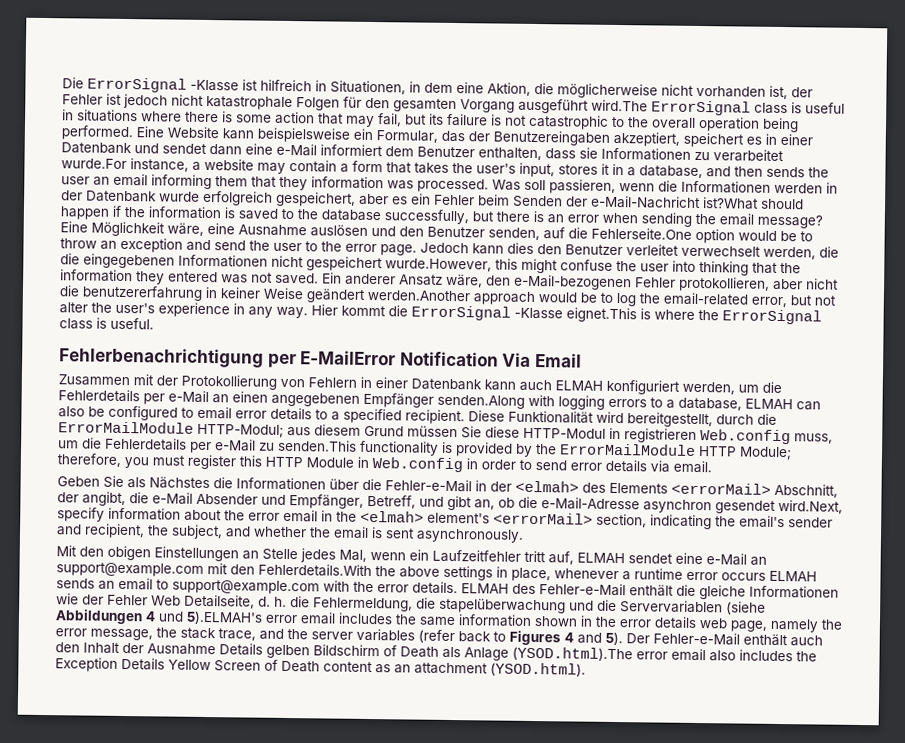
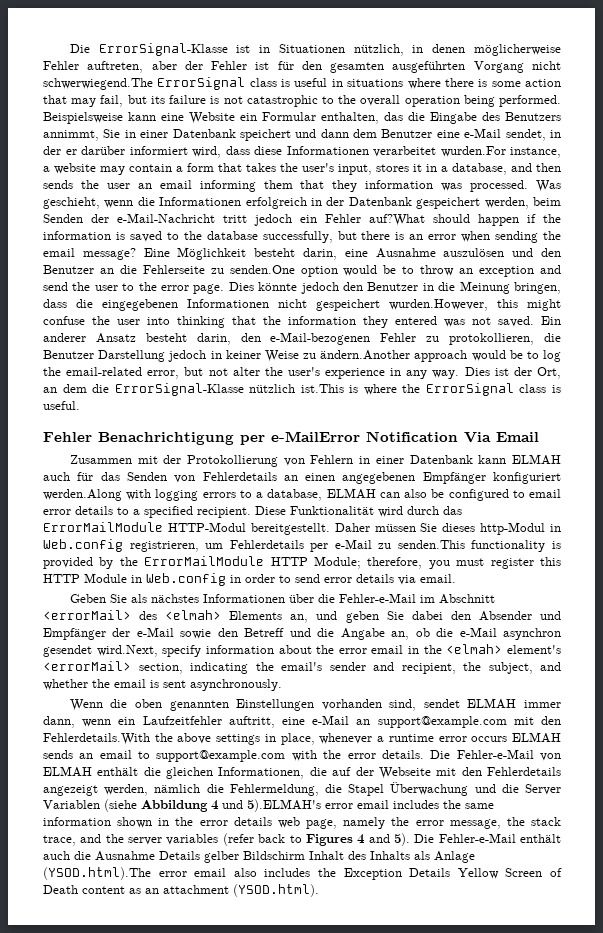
- Die ErrorSignal -Klasse ist hilfreich in Situationen, in dem eine Aktion, die möglicherweise nicht vorhanden ist, der Fehler ist jedoch nicht katastrophale Folgen für den gesamten Vorgang ausgeführt wird.The ErrorSignal class is useful in situations where there is some action that may fail, but its failure is not catastrophic to the overall operation being performed.
+ Die ErrorSignal-Klasse ist in Situationen nützlich, in denen möglicherweise Fehler auftreten, aber der Fehler ist für den gesamten ausgeführten Vorgang nicht schwerwiegend.The ErrorSignal class is useful in situations where there is some action that may fail, but its failure is not catastrophic to the overall operation being performed.
- Eine Website kann beispielsweise ein Formular, das der Benutzereingaben akzeptiert, speichert es in einer Datenbank und sendet dann eine e-Mail informiert dem Benutzer enthalten, dass sie Informationen zu verarbeitet wurde.For instance, a website may contain a form that takes the user's input, stores it in a database, and then sends the user an email informing them that they information was processed.
+ Beispielsweise kann eine Website ein Formular enthalten, das die Eingabe des Benutzers annimmt, Sie in einer Datenbank speichert und dann dem Benutzer eine e-Mail sendet, in der er darüber informiert wird, dass diese Informationen verarbeitet wurden.For instance, a website may contain a form that takes the user's input, stores it in a database, and then sends the user an email informing them that they information was processed.
- Was soll passieren, wenn die Informationen werden in der Datenbank wurde erfolgreich gespeichert, aber es ein Fehler beim Senden der e-Mail-Nachricht ist?What should happen if the information is saved to the database successfully, but there is an error when sending the email message?
+ Was geschieht, wenn die Informationen erfolgreich in der Datenbank gespeichert werden, beim Senden der e-Mail-Nachricht tritt jedoch ein Fehler auf?What should happen if the information is saved to the database successfully, but there is an error when sending the email message?
- Eine Möglichkeit wäre, eine Ausnahme auslösen und den Benutzer senden, auf die Fehlerseite.One option would be to throw an exception and send the user to the error page.
+ Eine Möglichkeit besteht darin, eine Ausnahme auszulösen und den Benutzer an die Fehlerseite zu senden.One option would be to throw an exception and send the user to the error page.
- Jedoch kann dies den Benutzer verleitet verwechselt werden, die die eingegebenen Informationen nicht gespeichert wurde.However, this might confuse the user into thinking that the information they entered was not saved.
+ Dies könnte jedoch den Benutzer in die Meinung bringen, dass die eingegebenen Informationen nicht gespeichert wurden.However, this might confuse the user into thinking that the information they entered was not saved.
- Ein anderer Ansatz wäre, den e-Mail-bezogenen Fehler protokollieren, aber nicht die benutzererfahrung in keiner Weise geändert werden.Another approach would be to log the email-related error, but not alter the user's experience in any way.
+ Ein anderer Ansatz besteht darin, den e-Mail-bezogenen Fehler zu protokollieren, die Benutzer Darstellung jedoch in keiner Weise zu ändern.Another approach would be to log the email-related error, but not alter the user's experience in any way.
- Hier kommt die ErrorSignal -Klasse eignet.This is where the ErrorSignal class is useful.
+ Dies ist der Ort, an dem die ErrorSignal-Klasse nützlich ist.This is where the ErrorSignal class is useful.
- Fehlerbenachrichtigung per E-MailError Notification Via Email
+ Fehler Benachrichtigung per e-MailError Notification Via Email
- Zusammen mit der Protokollierung von Fehlern in einer Datenbank kann auch ELMAH konfiguriert werden, um die Fehlerdetails per e-Mail an einen angegebenen Empfänger senden.Along with logging errors to a database, ELMAH can also be configured to email error details to a specified recipient.
+ Zusammen mit der Protokollierung von Fehlern in einer Datenbank kann ELMAH auch für das Senden von Fehlerdetails an einen angegebenen Empfänger konfiguriert werden.Along with logging errors to a database, ELMAH can also be configured to email error details to a specified recipient.
- Diese Funktionalität wird bereitgestellt, durch die ErrorMailModule HTTP-Modul; aus diesem Grund müssen Sie diese HTTP-Modul in registrieren Web.config muss, um die Fehlerdetails per e-Mail zu senden.This functionality is provided by the ErrorMailModule HTTP Module; therefore, you must register this HTTP Module in Web.config in order to send error details via email.
+ Diese Funktionalität wird durch das ErrorMailModule HTTP-Modul bereitgestellt. Daher müssen Sie dieses http-Modul in Web.config registrieren, um Fehlerdetails per e-Mail zu senden.This functionality is provided by the ErrorMailModule HTTP Module; therefore, you must register this HTTP Module in Web.config in order to send error details via email.
- Geben Sie als Nächstes die Informationen über die Fehler-e-Mail in der <elmah> des Elements <errorMail> Abschnitt, der angibt, die e-Mail Absender und Empfänger, Betreff, und gibt an, ob die e-Mail-Adresse asynchron gesendet wird.Next, specify information about the error email in the <elmah> element's <errorMail> section, indicating the email's sender and recipient, the subject, and whether the email is sent asynchronously.
+ Geben Sie als nächstes Informationen über die Fehler-e-Mail im Abschnitt <errorMail> des <elmah> Elements an, und geben Sie dabei den Absender und Empfänger der e-Mail sowie den Betreff und die Angabe an, ob die e-Mail asynchron gesendet wird.Next, specify information about the error email in the <elmah> element's <errorMail> section, indicating the email's sender and recipient, the subject, and whether the email is sent asynchronously.
- Mit den obigen Einstellungen an Stelle jedes Mal, wenn ein Laufzeitfehler tritt auf, ELMAH sendet eine e-Mail an support@example.com mit den Fehlerdetails.With the above settings in place, whenever a runtime error occurs ELMAH sends an email to support@example.com with the error details.
+ Wenn die oben genannten Einstellungen vorhanden sind, sendet ELMAH immer dann, wenn ein Laufzeitfehler auftritt, eine e-Mail an support@example.com mit den Fehlerdetails.With the above settings in place, whenever a runtime error occurs ELMAH sends an email to support@example.com with the error details.
- ELMAH des Fehler-e-Mail enthält die gleiche Informationen wie der Fehler Web Detailseite, d. h. die Fehlermeldung, die stapelüberwachung und die Servervariablen (siehe Abbildungen 4 und 5).ELMAH's error email includes the same information shown in the error details web page, namely the error message, the stack trace, and the server variables (refer back to Figures 4 and 5).
+ Die Fehler-e-Mail von ELMAH enthält die gleichen Informationen, die auf der Webseite mit den Fehlerdetails angezeigt werden, nämlich die Fehlermeldung, die Stapel Überwachung und die Server Variablen (siehe Abbildung 4 und 5).ELMAH's error email includes the same information shown in the error details web page, namely the error message, the stack trace, and the server variables (refer back to Figures 4 and 5).
- Der Fehler-e-Mail enthält auch den Inhalt der Ausnahme Details gelben Bildschirm of Death als Anlage (YSOD.html).The error email also includes the Exception Details Yellow Screen of Death content as an attachment (YSOD.html).
+ Die Fehler-e-Mail enthält auch die Ausnahme Details gelber Bildschirm Inhalt des Inhalts als Anlage (YSOD.html).The error email also includes the Exception Details Yellow Screen of Death content as an attachment (YSOD.html).

